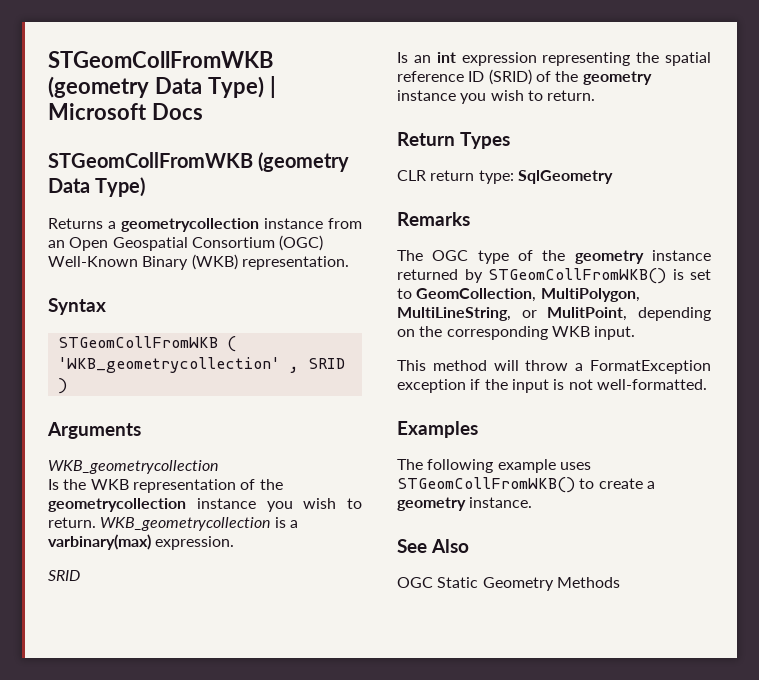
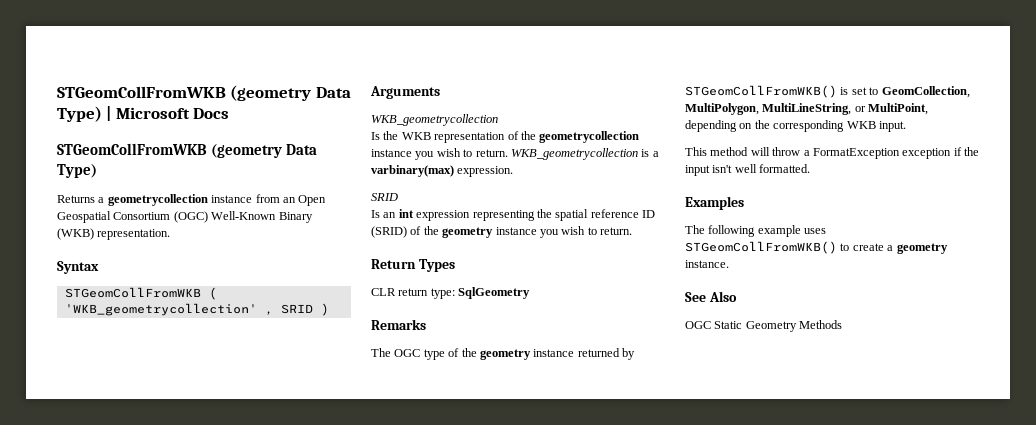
- The OGC type of the geometry instance returned by STGeomCollFromWKB() is set to GeomCollection, MultiPolygon, MultiLineString, or MulitPoint, depending on the corresponding WKB input.
+ The OGC type of the geometry instance returned by STGeomCollFromWKB() is set to GeomCollection, MultiPolygon, MultiLineString, or MultiPoint, depending on the corresponding WKB input.
- This method will throw a FormatException exception if the input is not well-formatted.
+ This method will throw a FormatException exception if the input isn't well formatted.

